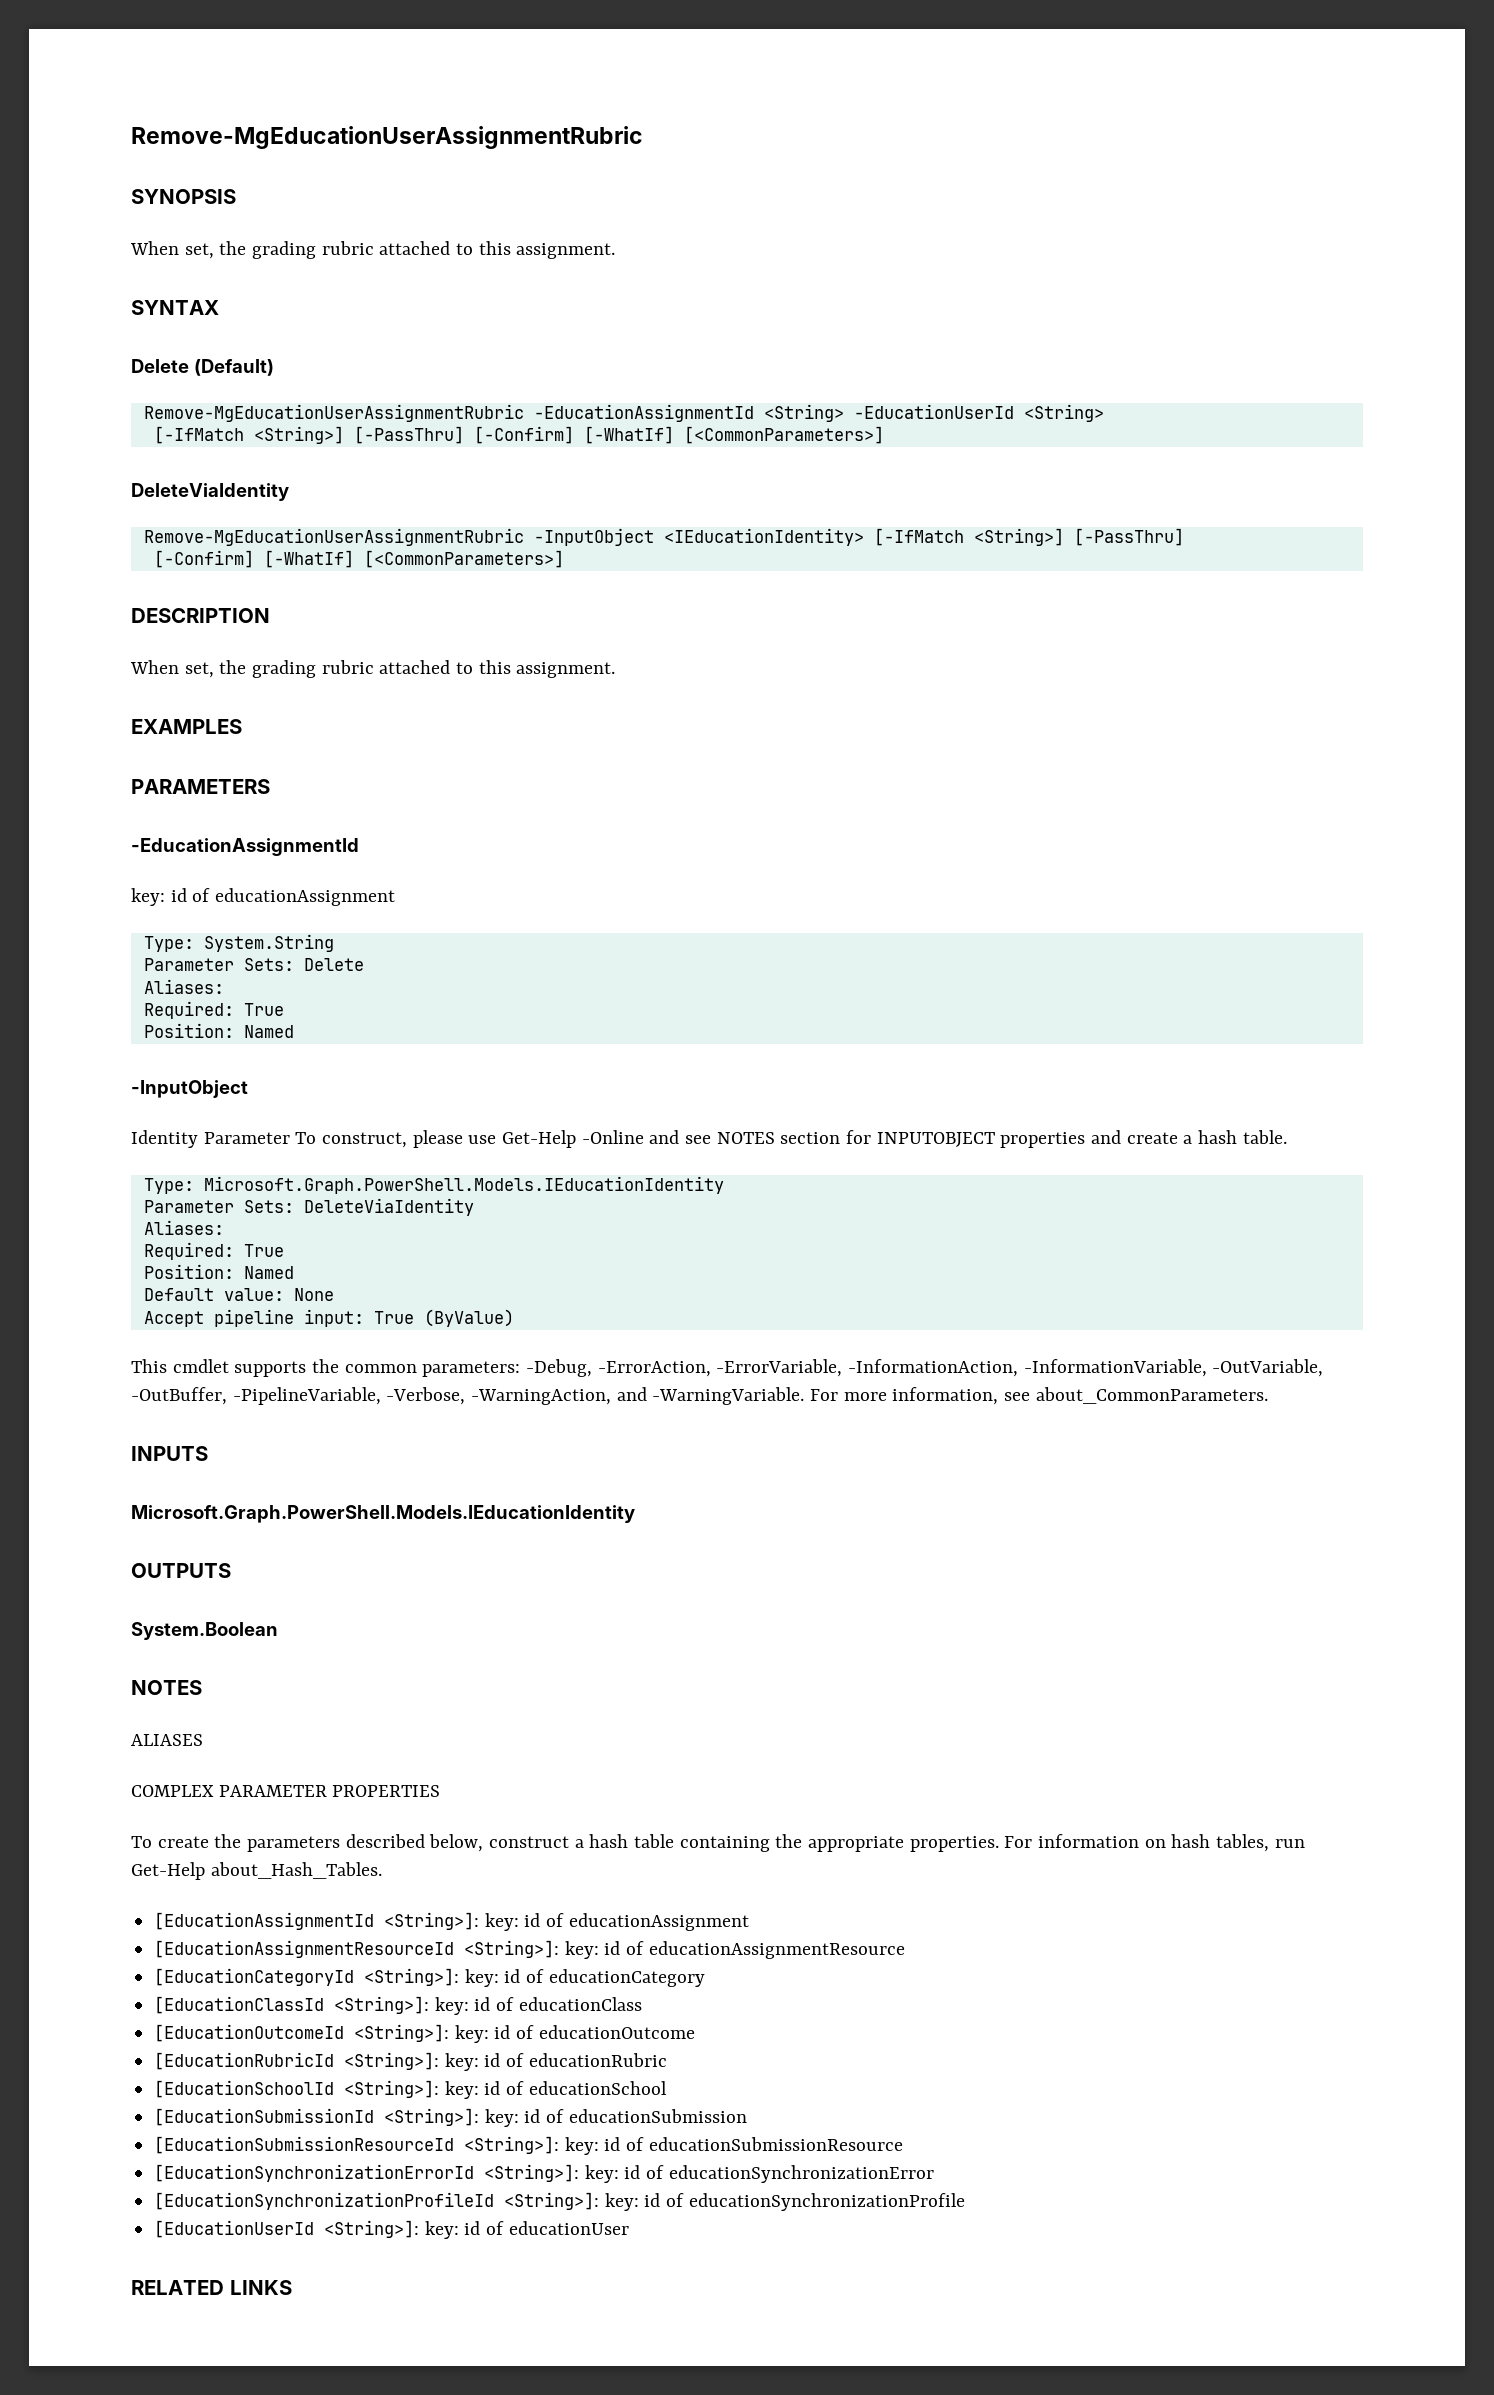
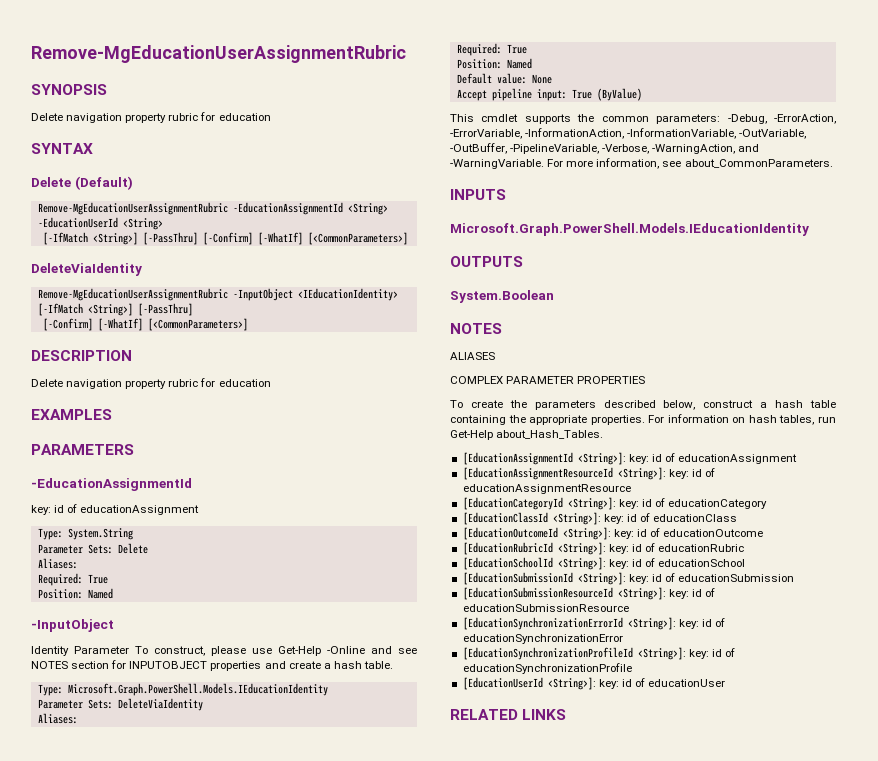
  SYNOPSIS
- When set, the grading rubric attached to this assignment.
+ Delete navigation property rubric for education
  DESCRIPTION
- When set, the grading rubric attached to this assignment.
+ Delete navigation property rubric for education

